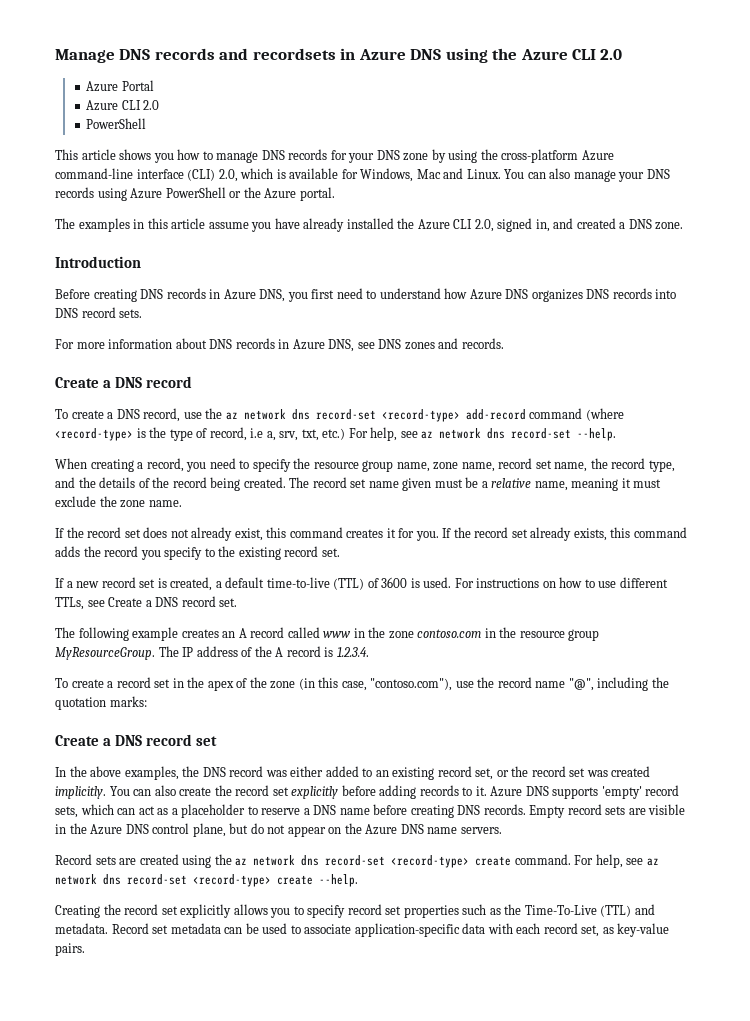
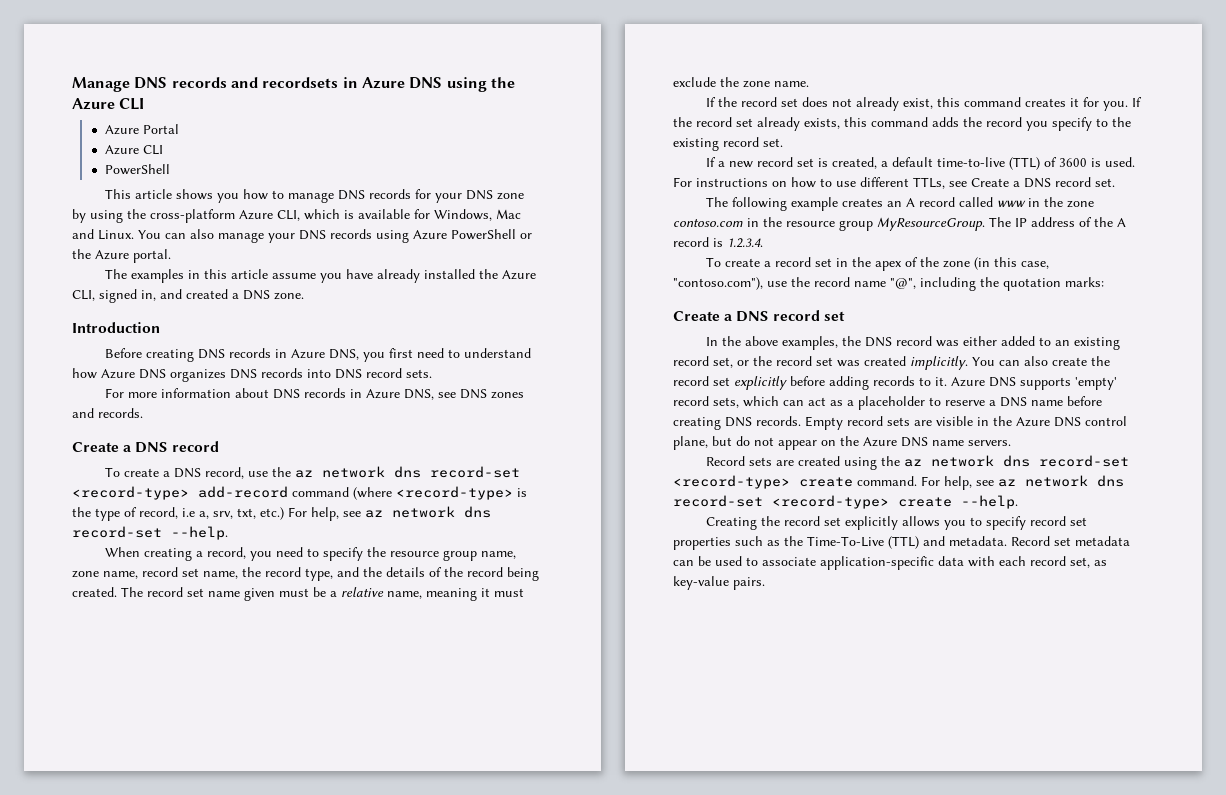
- Manage DNS records and recordsets in Azure DNS using the Azure CLI 2.0
+ Manage DNS records and recordsets in Azure DNS using the Azure CLI
  Azure Portal
- Azure CLI 2.0
+ Azure CLI
- This article shows you how to manage DNS records for your DNS zone by using the cross-platform Azure command-line interface (CLI) 2.0, which is available for Windows, Mac and Linux.
+ This article shows you how to manage DNS records for your DNS zone by using the cross-platform Azure CLI, which is available for Windows, Mac and Linux.
- The examples in this article assume you have already installed the Azure CLI 2.0, signed in, and created a DNS zone.
+ The examples in this article assume you have already installed the Azure CLI, signed in, and created a DNS zone.

